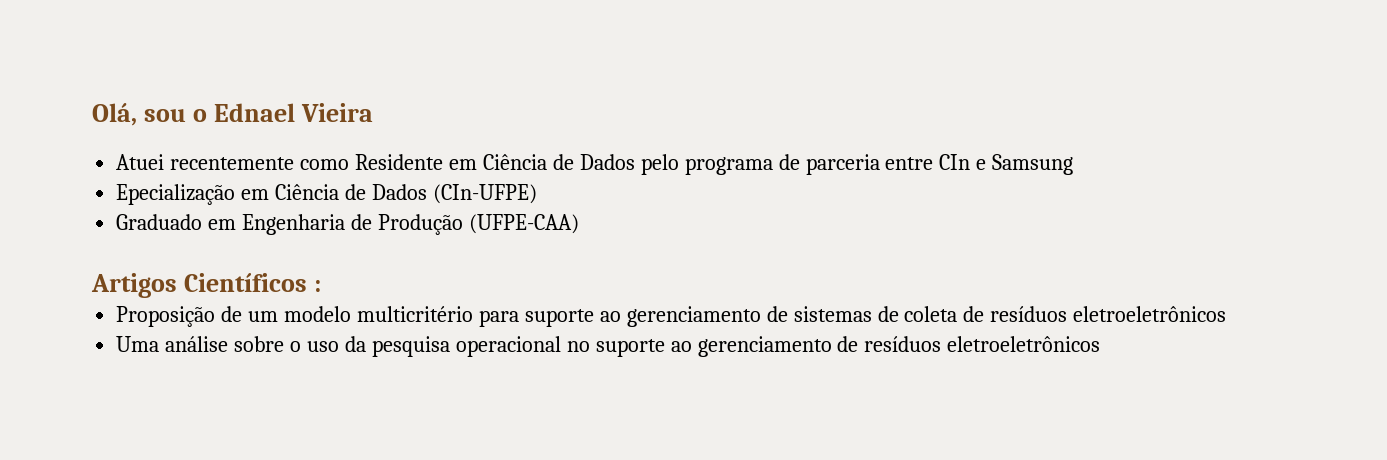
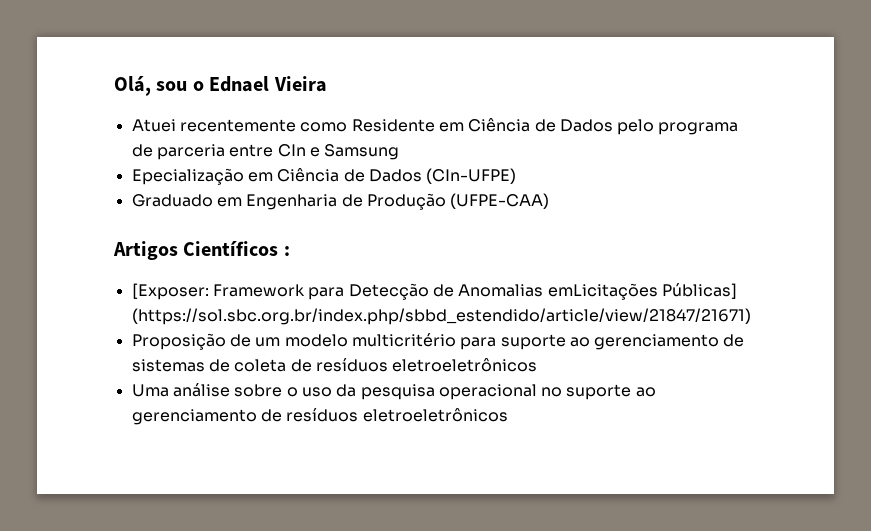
+ [Exposer: Framework para Detecção de Anomalias emLicitações Públicas] (https://sol.sbc.org.br/index.php/sbbd_estendido/article/view/21847/21671)

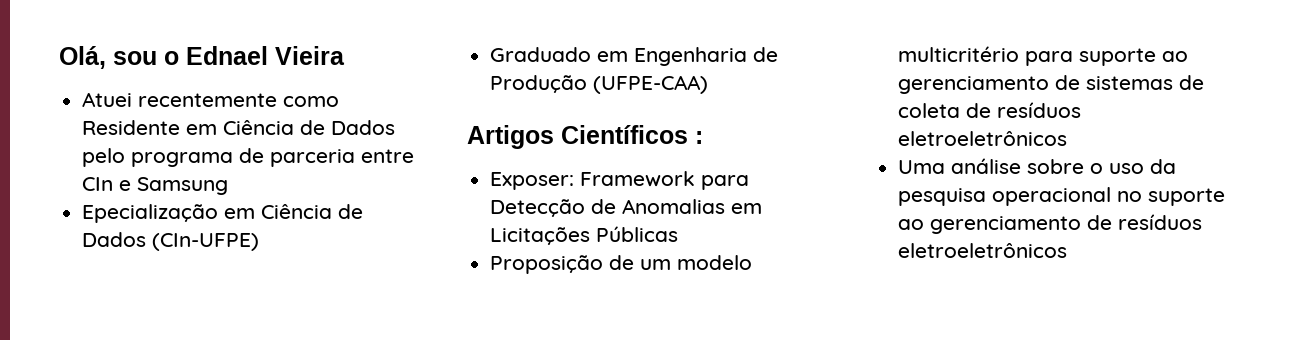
- [Exposer: Framework para Detecção de Anomalias emLicitações Públicas] (https://sol.sbc.org.br/index.php/sbbd_estendido/article/view/21847/21671)
+ Exposer: Framework para Detecção de Anomalias em Licitações Públicas

